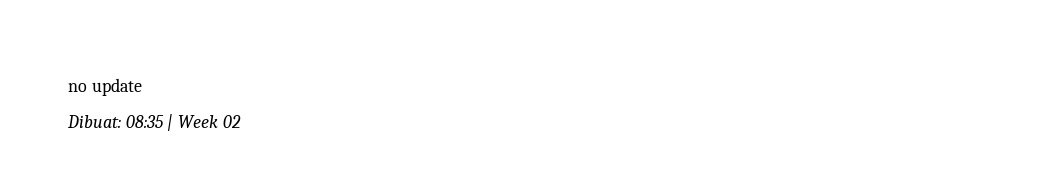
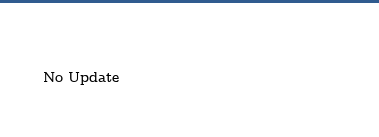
- no update
- Dibuat: 08:35 | Week 02
+ No Update

